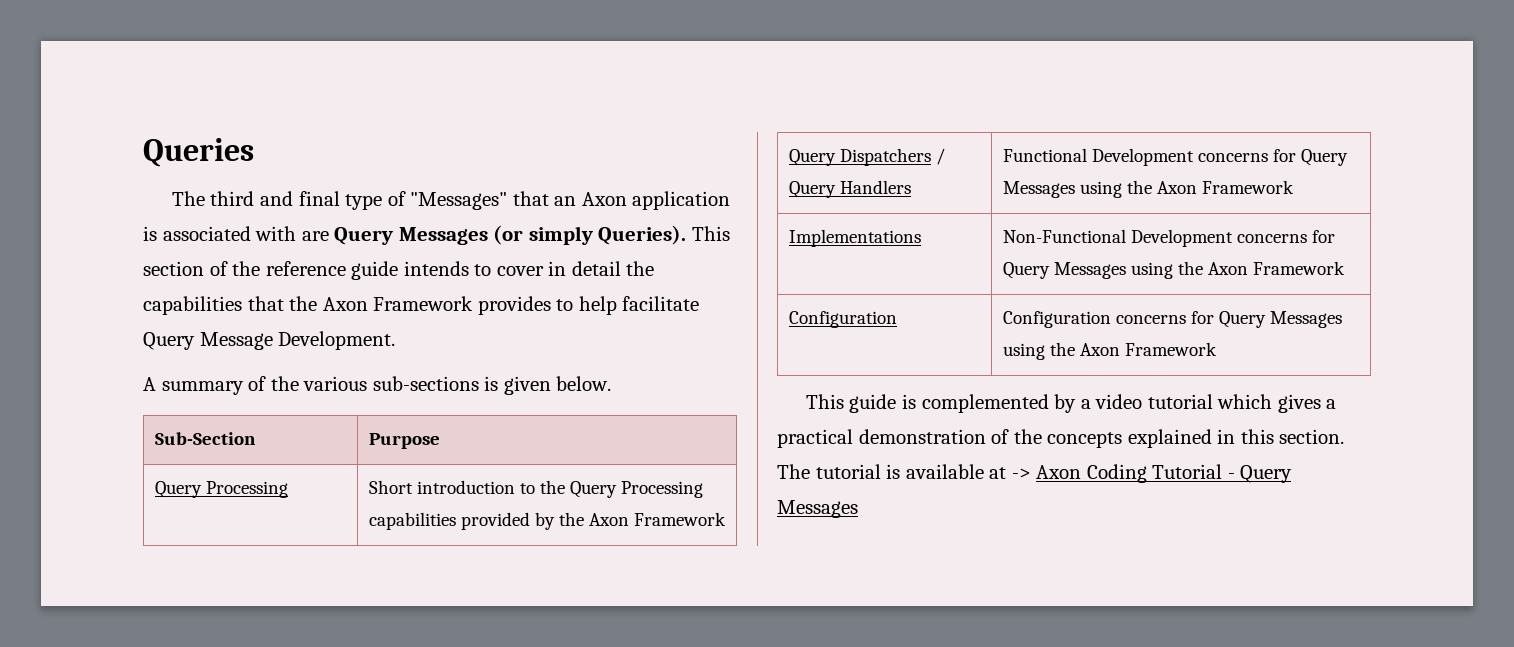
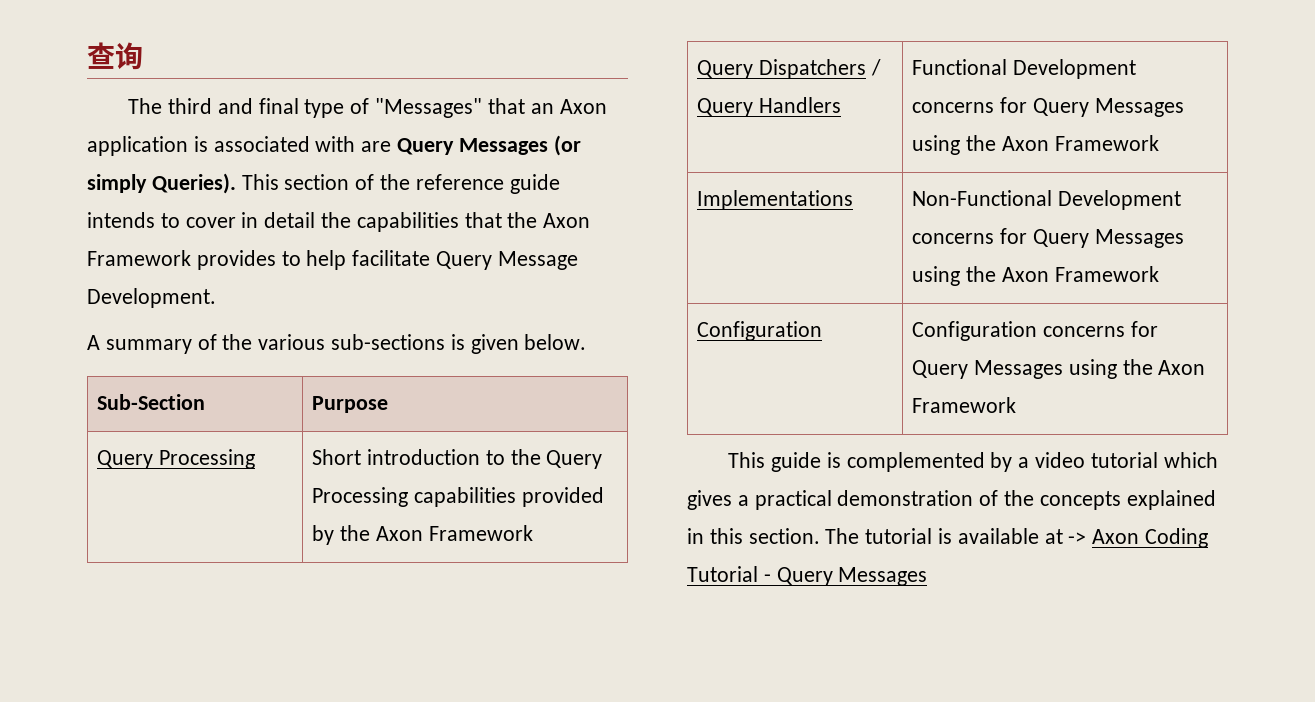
- Queries
+ 查询

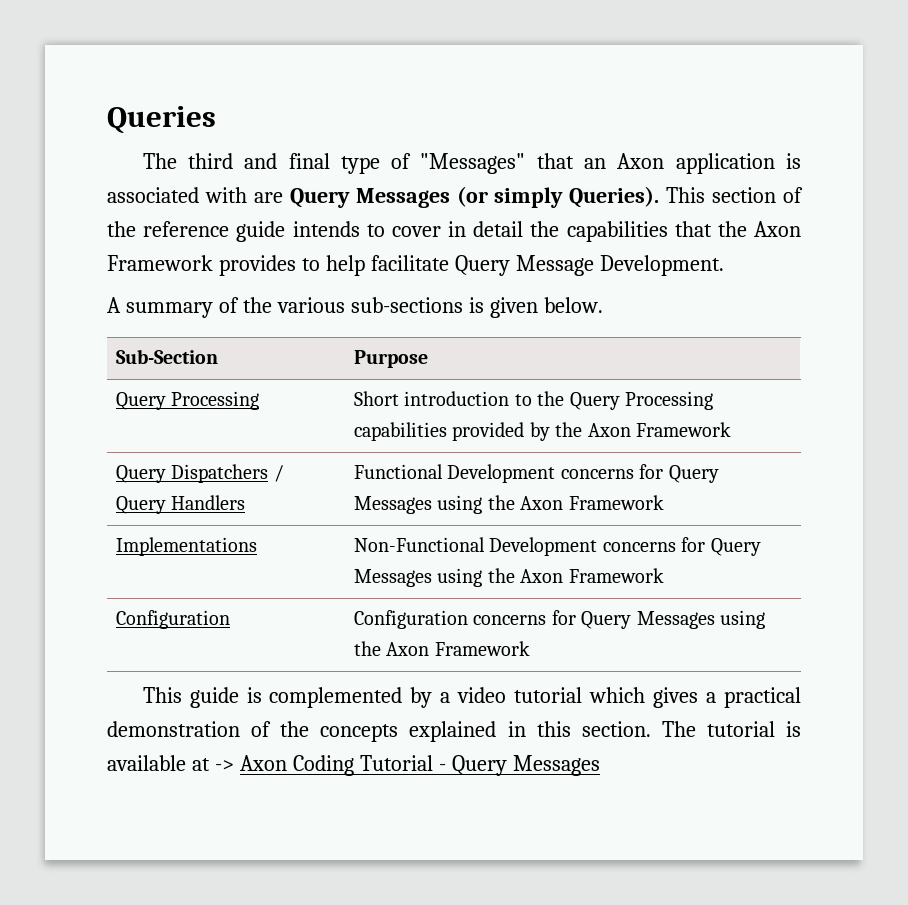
- 查询
+ Queries

